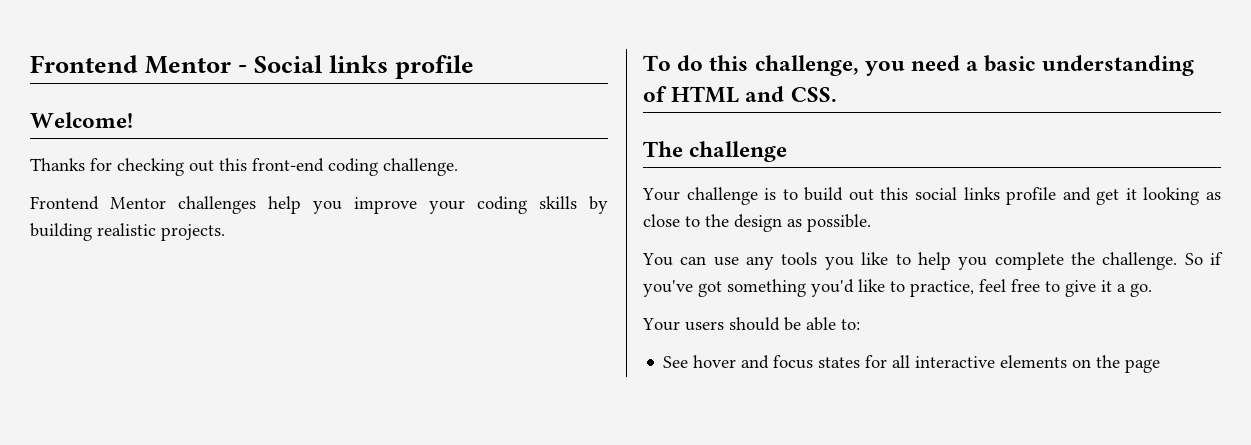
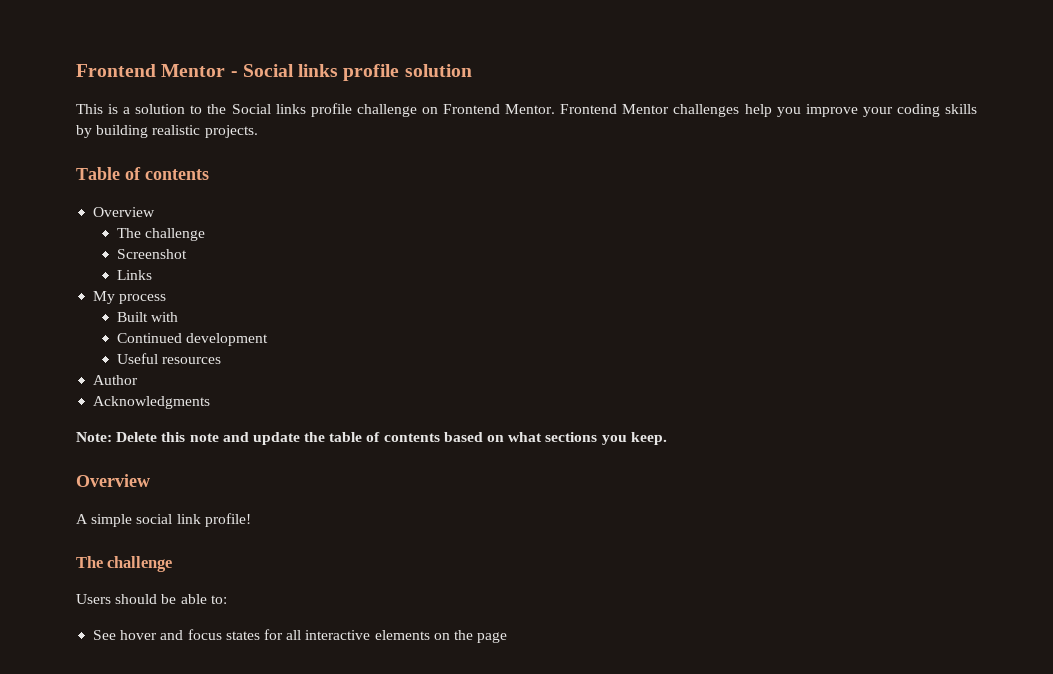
- Frontend Mentor - Social links profile
- Welcome!
- Thanks for checking out this front-end coding challenge.
- Frontend Mentor challenges help you improve your coding skills by building realistic projects.
+ Frontend Mentor - Social links profile solution
+ This is a solution to the Social links profile challenge on Frontend Mentor. Frontend Mentor challenges help you improve your coding skills by building realistic projects.
- To do this challenge, you need a basic understanding of HTML and CSS.
+ Table of contents
+ Overview
  The challenge
- Your challenge is to build out this social links profile and get it looking as close to the design as possible.
- You can use any tools you like to help you complete the challenge. So if you've got something you'd like to practice, feel free to give it a go.
- Your users should be able to:
+ Screenshot
+ Links
+ My process
+ Built with
+ Continued development
+ Useful resources
+ Author
+ Acknowledgments
+ Note: Delete this note and update the table of contents based on what sections you keep.
+ Overview
+ A simple social link profile!
+ The challenge
+ Users should be able to:

